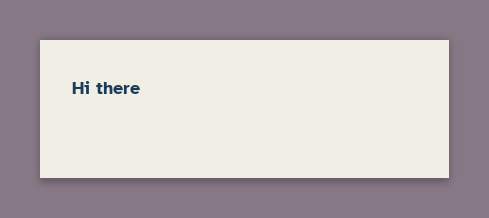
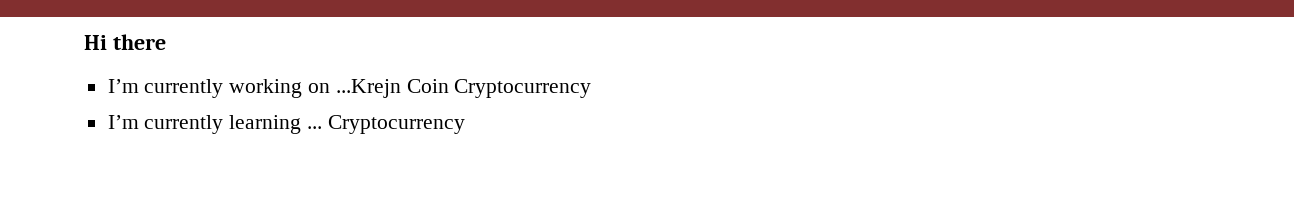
+ I’m currently working on ...Krejn Coin Cryptocurrency
+ I’m currently learning ... Cryptocurrency

